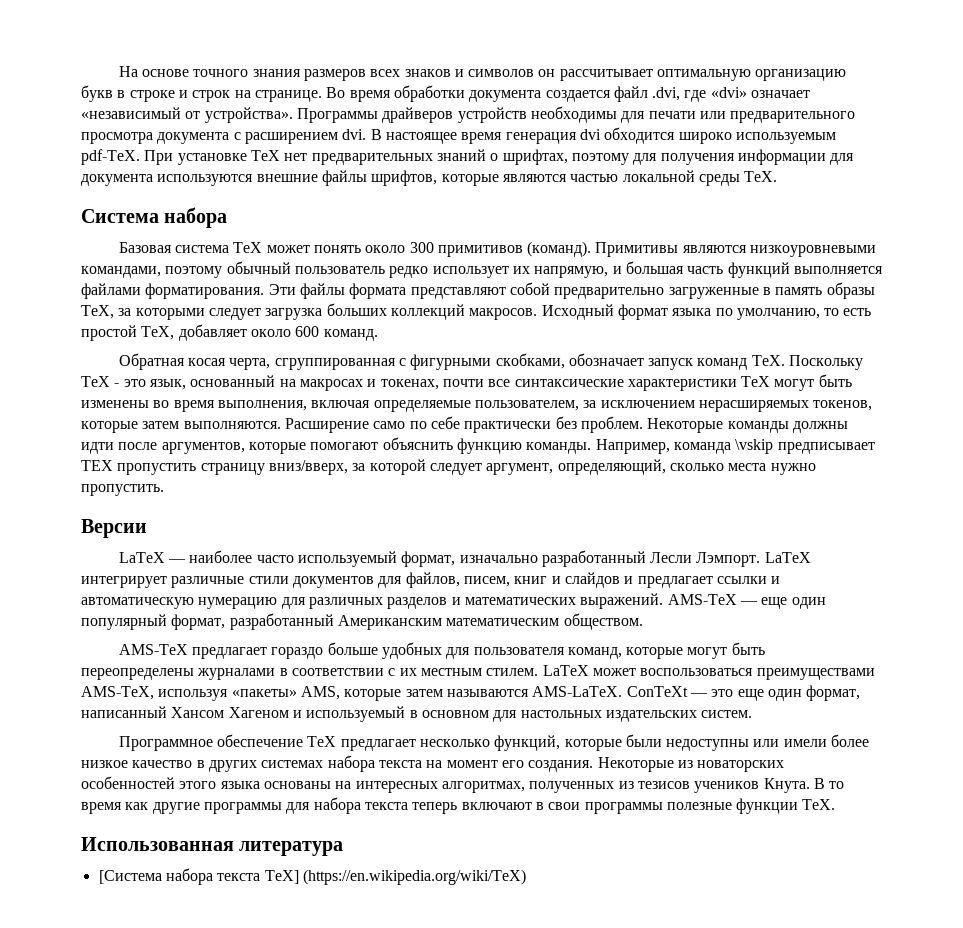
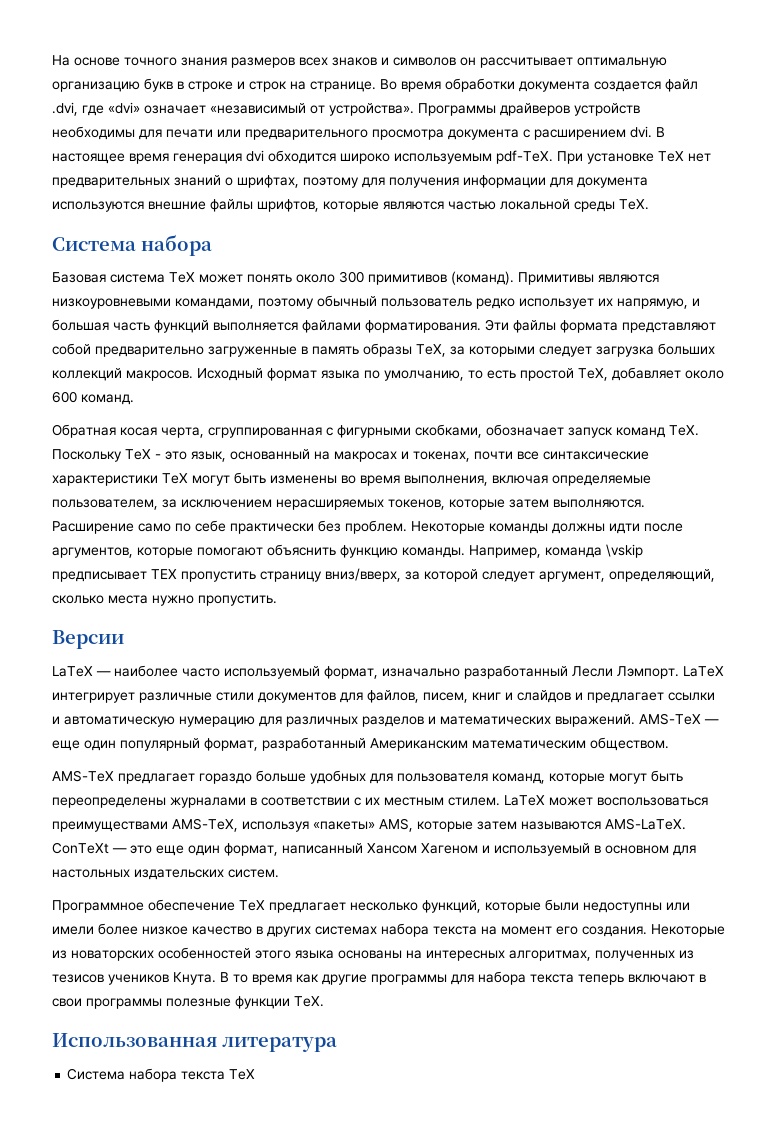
- [Система набора текста TeX] (https://en.wikipedia.org/wiki/TeX)
+ Система набора текста TeX

